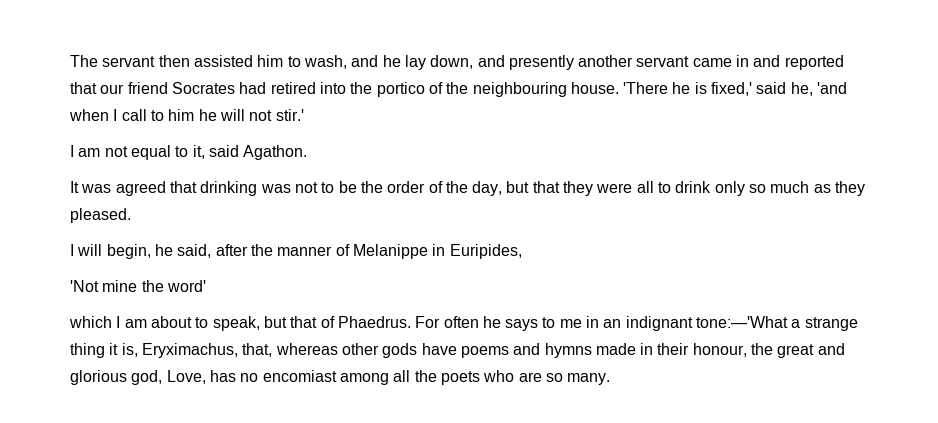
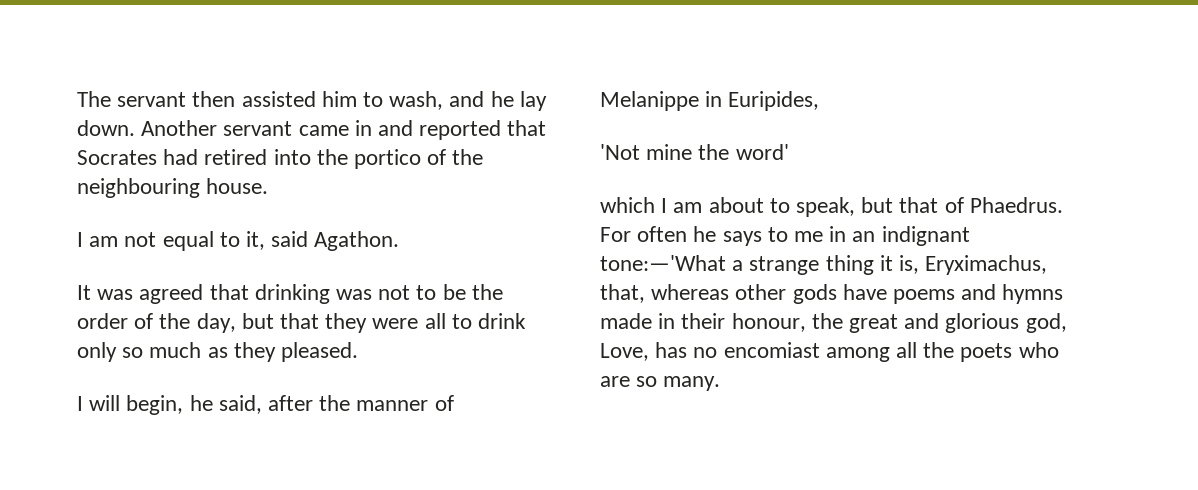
- The servant then assisted him to wash, and he lay down, and presently another servant came in and reported that our friend Socrates had retired into the portico of the neighbouring house. 'There he is fixed,' said he, 'and when I call to him he will not stir.'
+ The servant then assisted him to wash, and he lay down. Another servant came in and reported that Socrates had retired into the portico of the neighbouring house.

